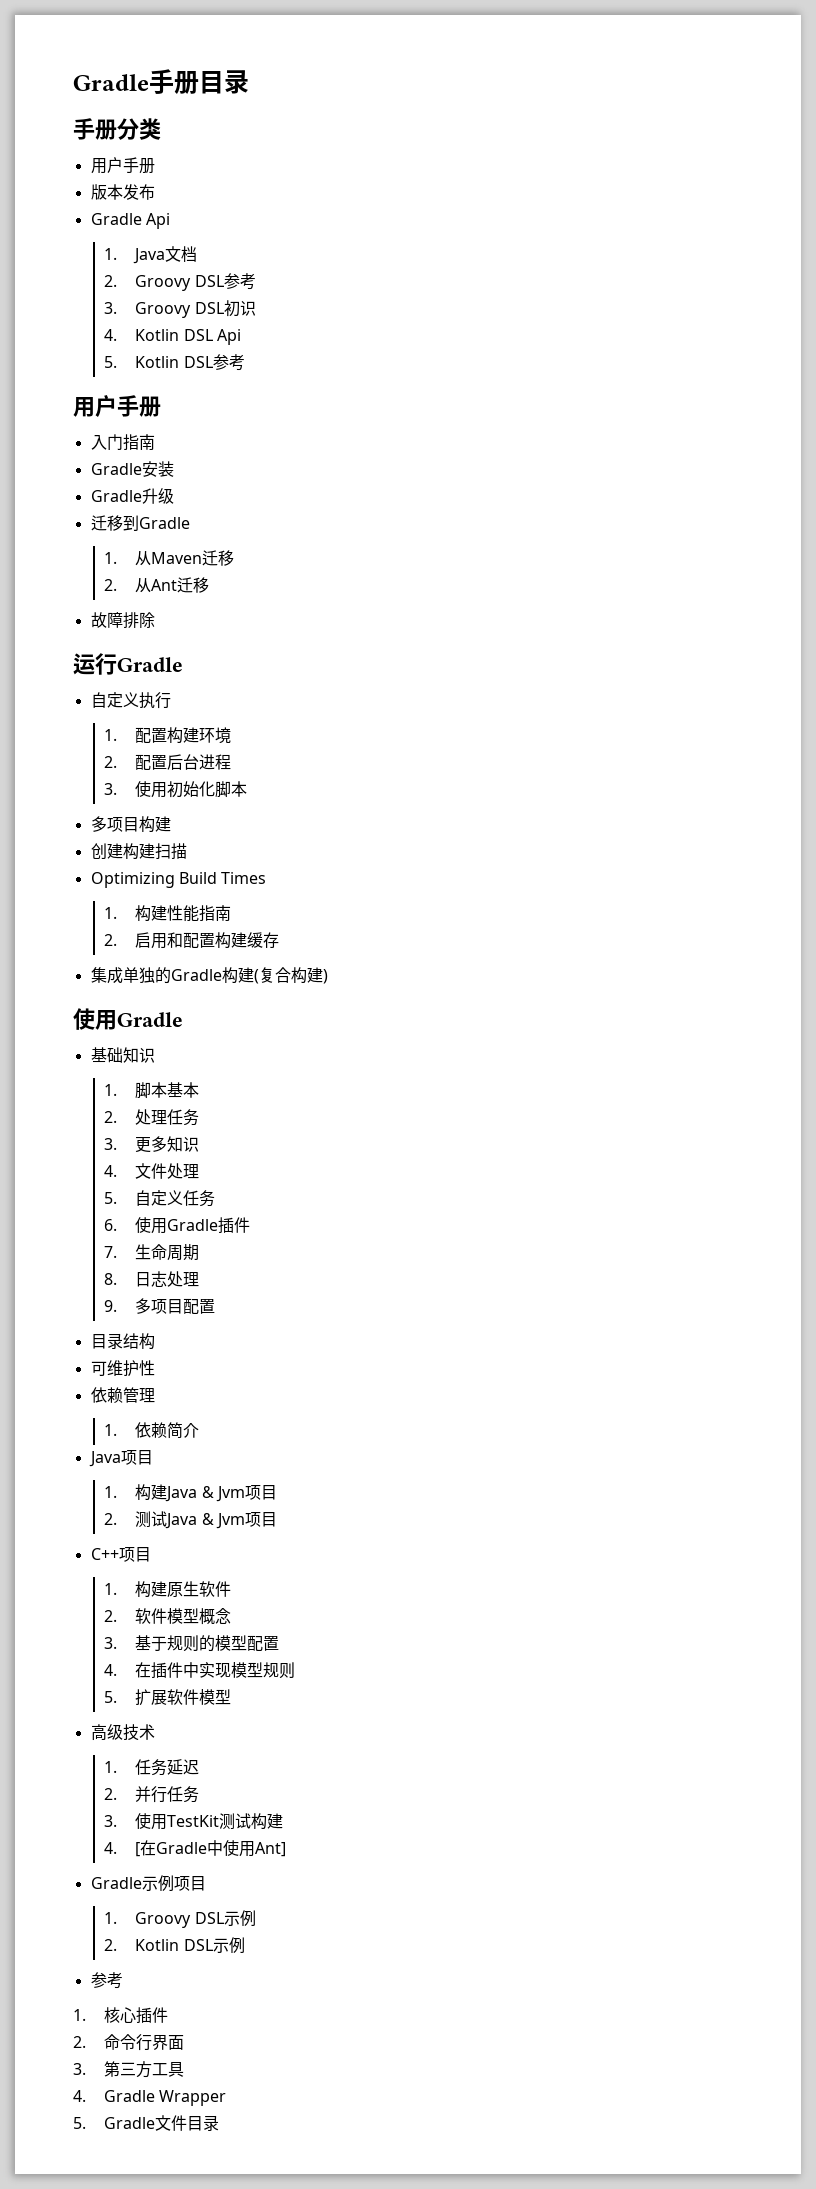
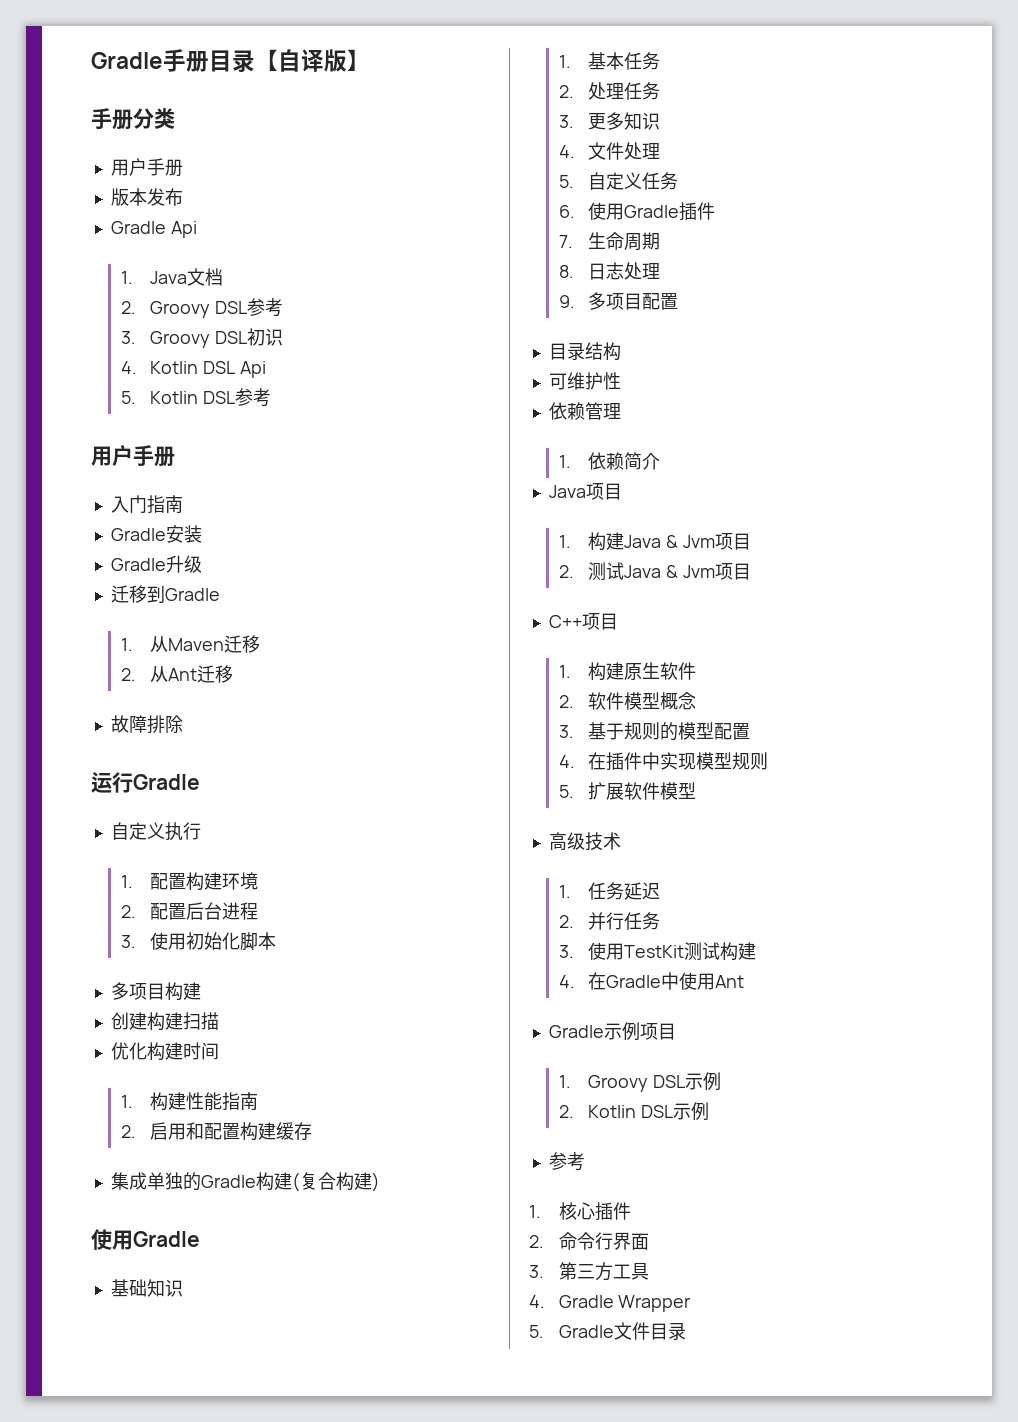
- Gradle手册目录
+ Gradle手册目录【自译版】
- Optimizing Build Times
+ 优化构建时间
- 1.脚本基本
+ 1.基本任务
- 4. [在Gradle中使用Ant]
+ 4.在Gradle中使用Ant

